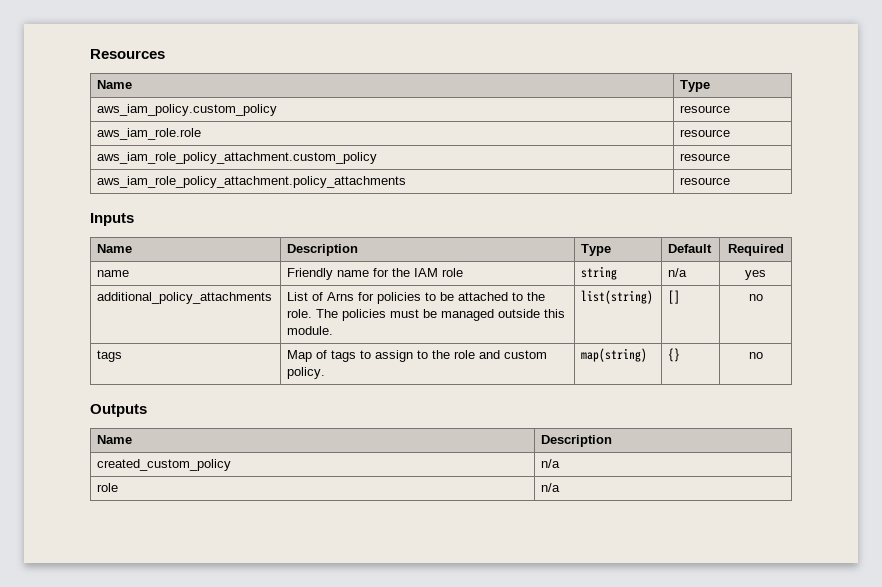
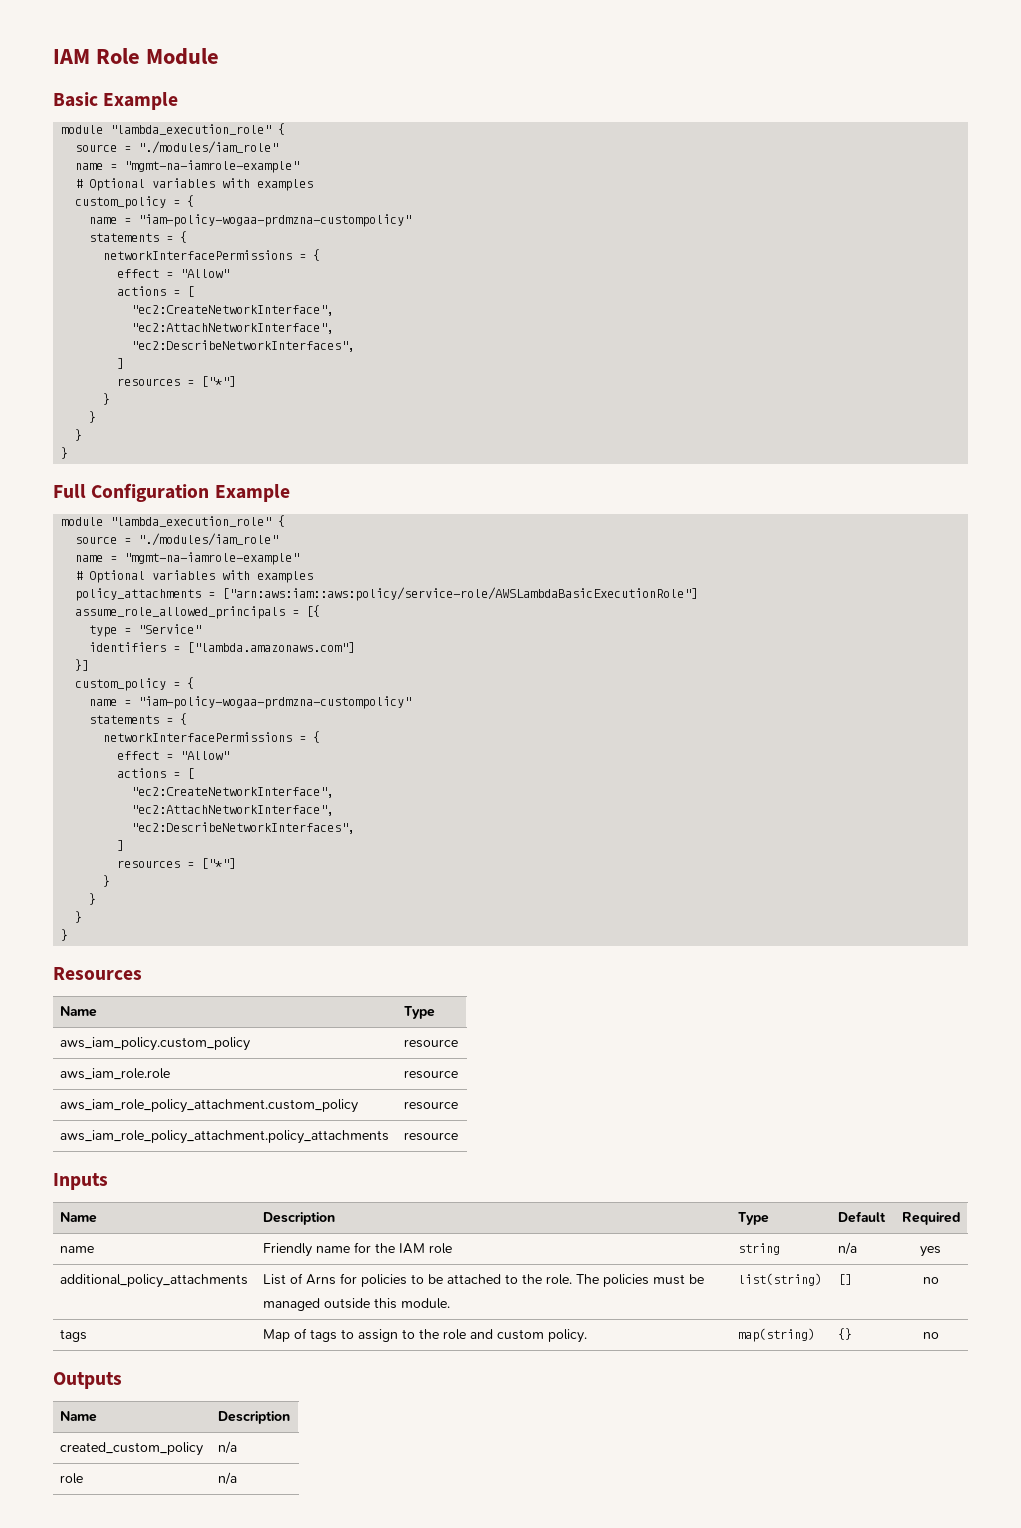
+ IAM Role Module
+ Basic Example
+ module "lambda_execution_role" {
+ source = "./modules/iam_role"
+ name = "mgmt-na-iamrole-example"
+ # Optional variables with examples
+ custom_policy = {
+ name = "iam-policy-wogaa-prdmzna-custompolicy"
+ statements = {
+ networkInterfacePermissions = {
+ effect = "Allow"
+ actions = [
+ "ec2:CreateNetworkInterface",
+ "ec2:AttachNetworkInterface",
+ "ec2:DescribeNetworkInterfaces",
+ ]
+ resources = ["*"]
+ }
+ }
+ }
+ }
+ Full Configuration Example
+ module "lambda_execution_role" {
+ source = "./modules/iam_role"
+ name = "mgmt-na-iamrole-example"
+ # Optional variables with examples
+ policy_attachments = ["arn:aws:iam::aws:policy/service-role/AWSLambdaBasicExecutionRole"]
+ assume_role_allowed_principals = [{
+ type = "Service"
+ identifiers = ["lambda.amazonaws.com"]
+ }]
+ custom_policy = {
+ name = "iam-policy-wogaa-prdmzna-custompolicy"
+ statements = {
+ networkInterfacePermissions = {
+ effect = "Allow"
+ actions = [
+ "ec2:CreateNetworkInterface",
+ "ec2:AttachNetworkInterface",
+ "ec2:DescribeNetworkInterfaces",
+ ]
+ resources = ["*"]
+ }
+ }
+ }
+ }

